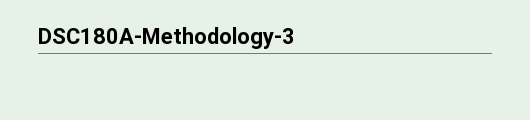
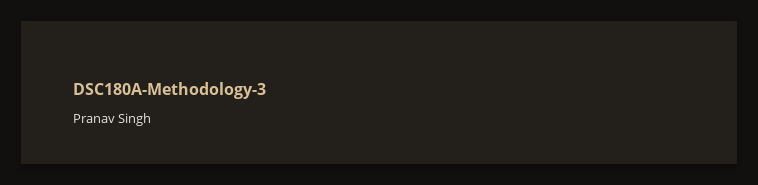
+ Pranav Singh

